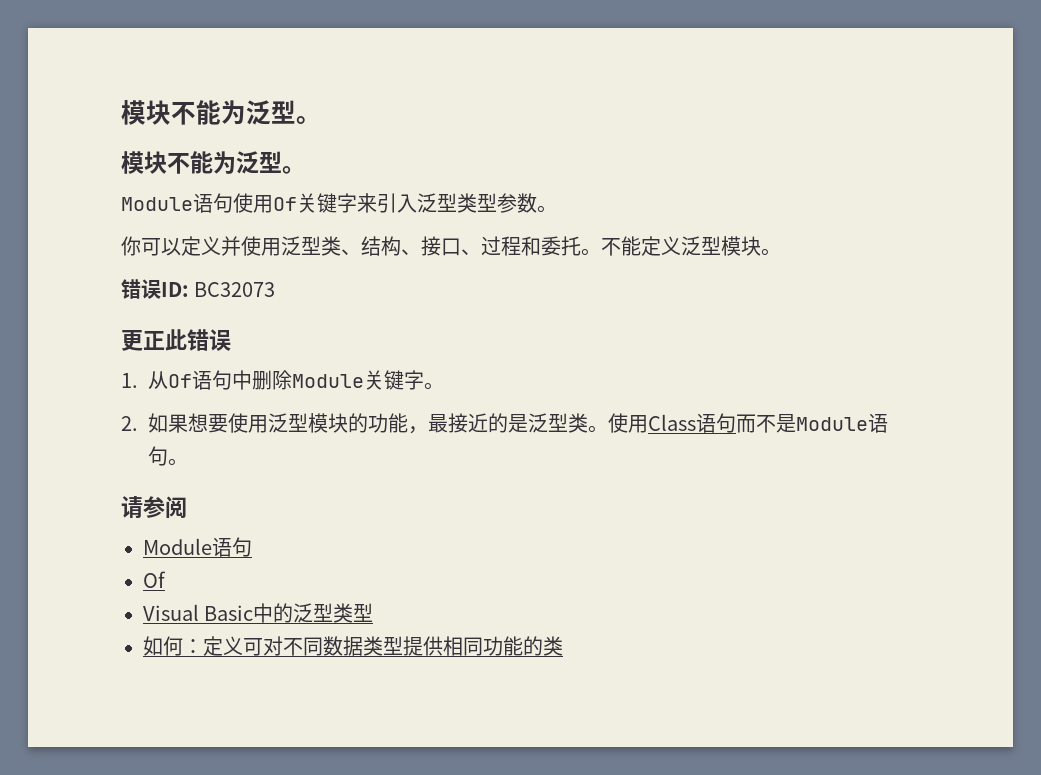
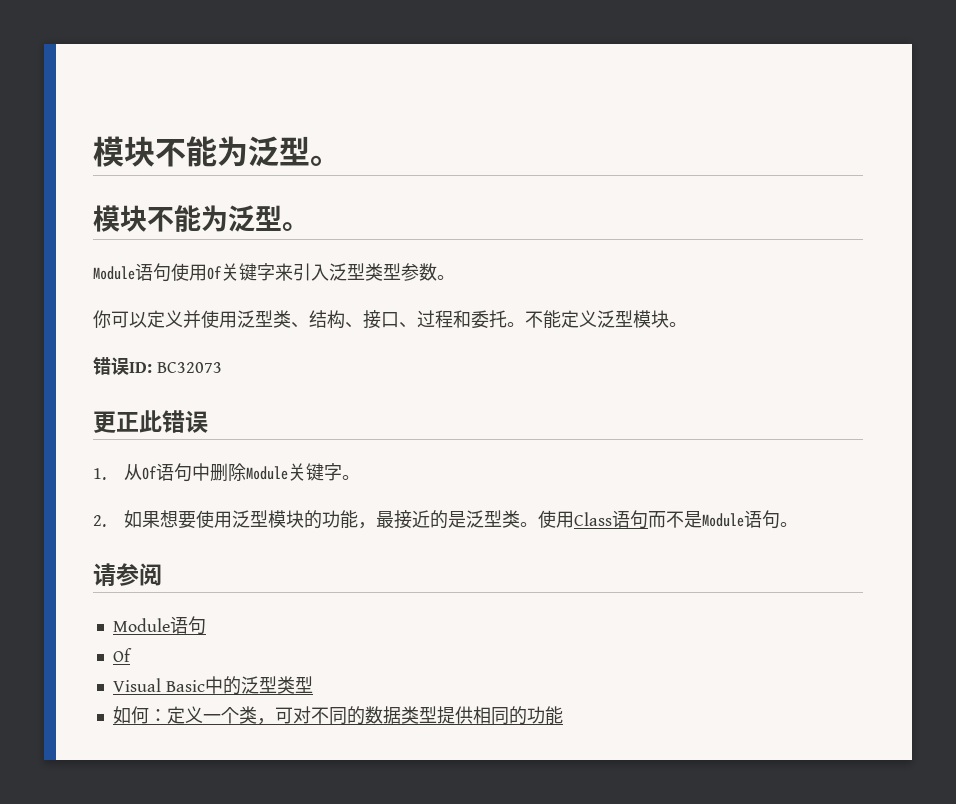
- 如何：定义可对不同数据类型提供相同功能的类
+ 如何：定义一个类，可对不同的数据类型提供相同的功能

